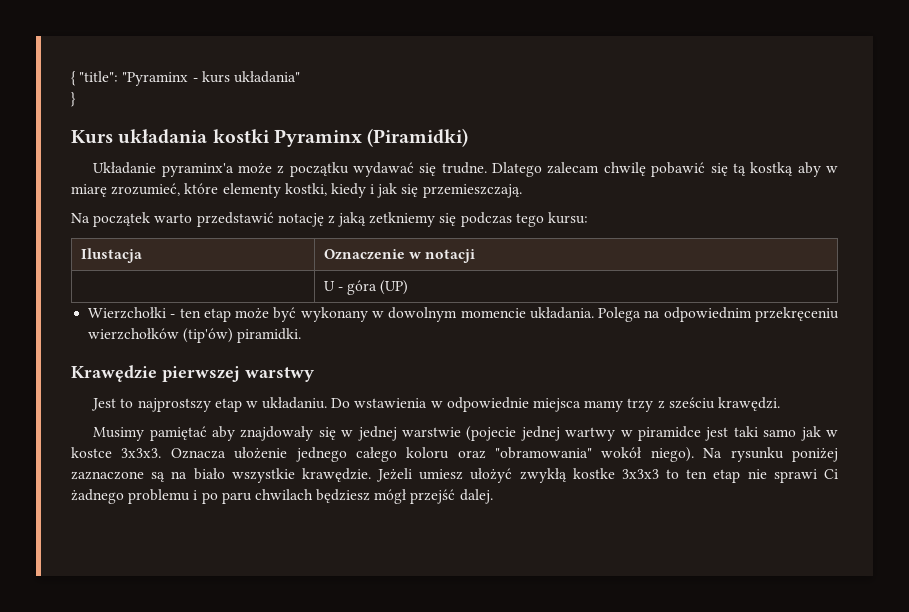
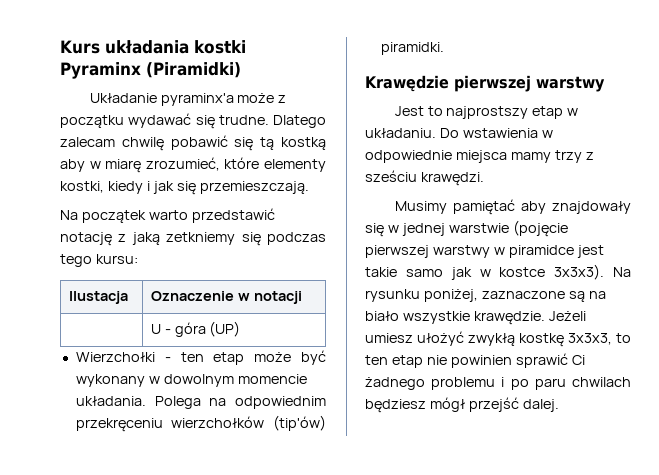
- { "title": "Pyraminx - kurs układania"
- }
- Musimy pamiętać aby znajdowały się w jednej warstwie (pojecie jednej wartwy w piramidce jest taki samo jak w kostce 3x3x3. Oznacza ułożenie jednego całego koloru oraz "obramowania" wokół niego).
+ Musimy pamiętać aby znajdowały się w jednej warstwie (pojęcie pierwszej warstwy w piramidce jest takie samo jak w kostce 3x3x3).
- Na rysunku poniżej zaznaczone są na biało wszystkie krawędzie.
+ Na rysunku poniżej, zaznaczone są na biało wszystkie krawędzie.
- Jeżeli umiesz ułożyć zwykłą kostke 3x3x3 to ten etap nie sprawi Ci żadnego problemu i po paru chwilach będziesz mógł przejść dalej.
+ Jeżeli umiesz ułożyć zwykłą kostkę 3x3x3, to ten etap nie powinien sprawić Ci żadnego problemu i po paru chwilach będziesz mógł przejść dalej.

